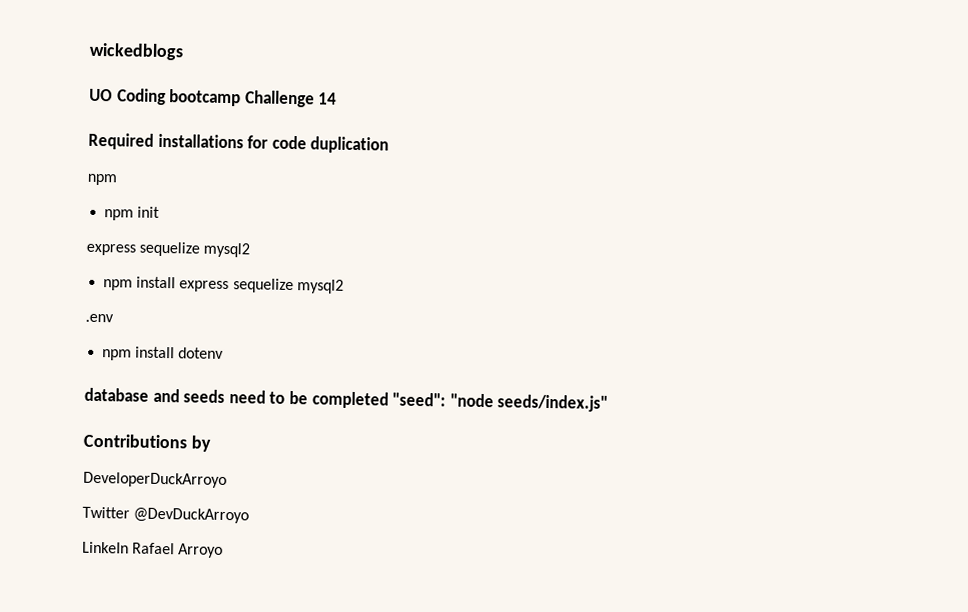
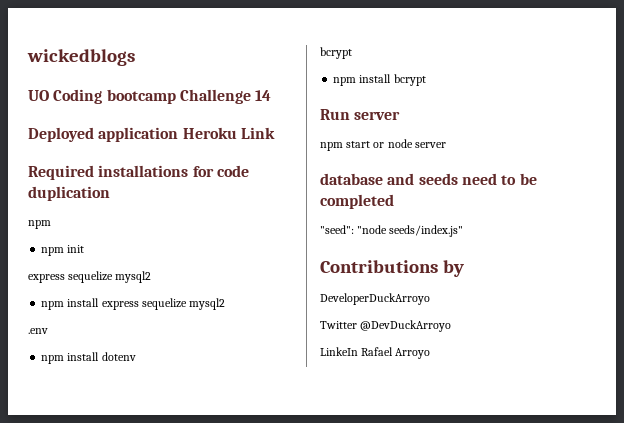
+ Deployed application Heroku Link
  npm install dotenv
+ bcrypt
+ npm install bcrypt
+ Run server
+ npm start or node server
- database and seeds need to be completed "seed": "node seeds/index.js"
+ database and seeds need to be completed
+ "seed": "node seeds/index.js"

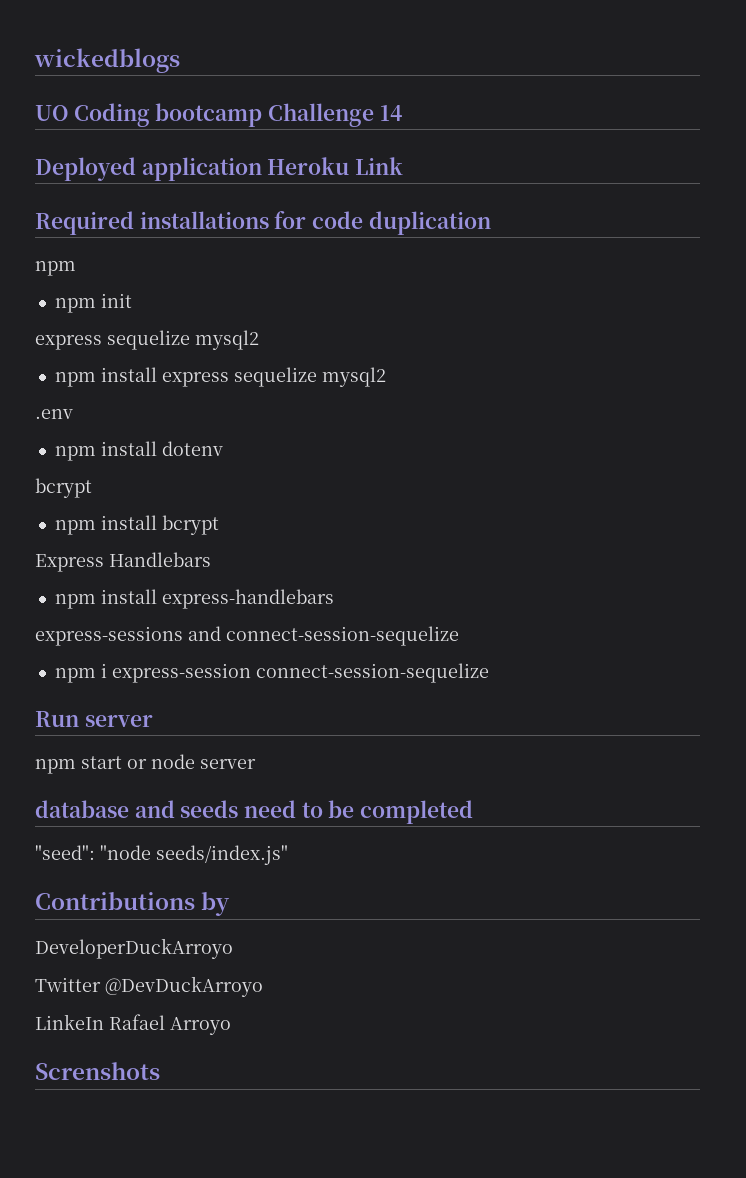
+ Express Handlebars
+ npm install express-handlebars
+ express-sessions and connect-session-sequelize
+ npm i express-session connect-session-sequelize
+ Screnshots

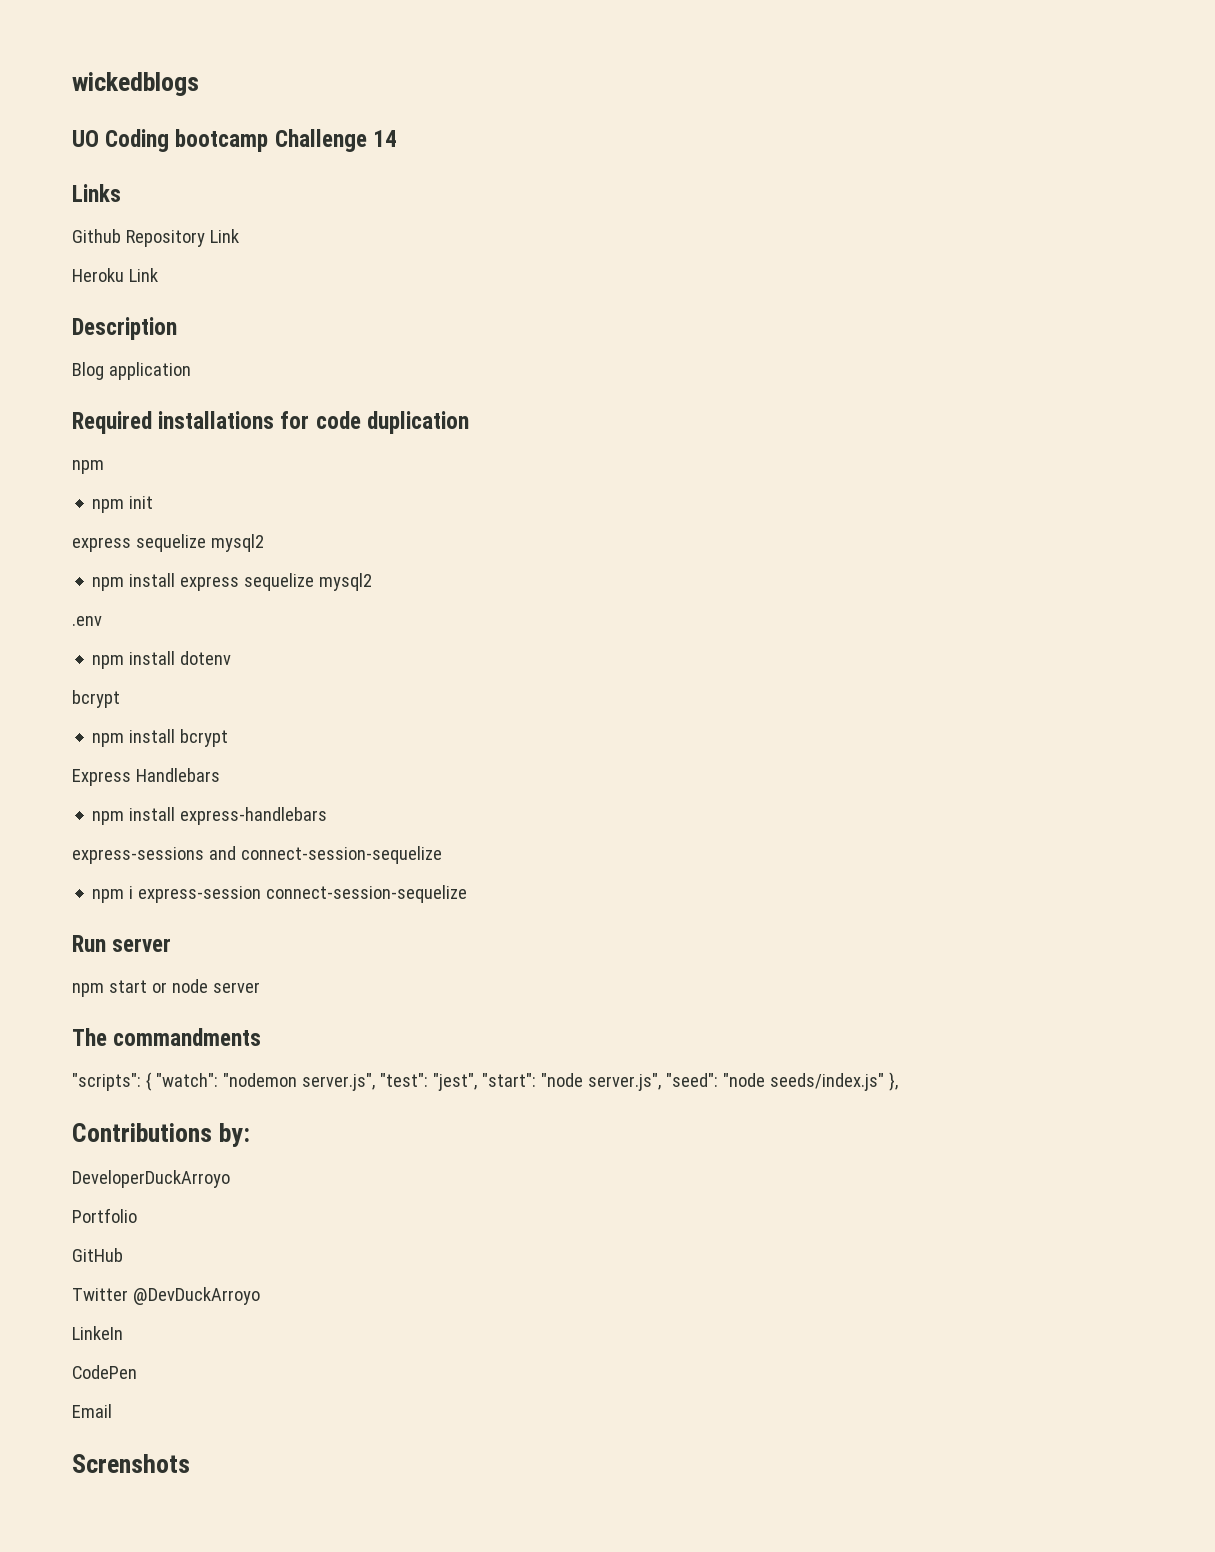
- Deployed application Heroku Link
+ Links
+ Github Repository Link
+ Heroku Link
+ Description
+ Blog application
- database and seeds need to be completed
- "seed": "node seeds/index.js"
+ The commandments
+ "scripts": { "watch": "nodemon server.js", "test": "jest", "start": "node server.js", "seed": "node seeds/index.js" },
- Contributions by
+ Contributions by:
+ Portfolio
+ GitHub
- LinkeIn Rafael Arroyo
+ LinkeIn
+ CodePen
+ Email

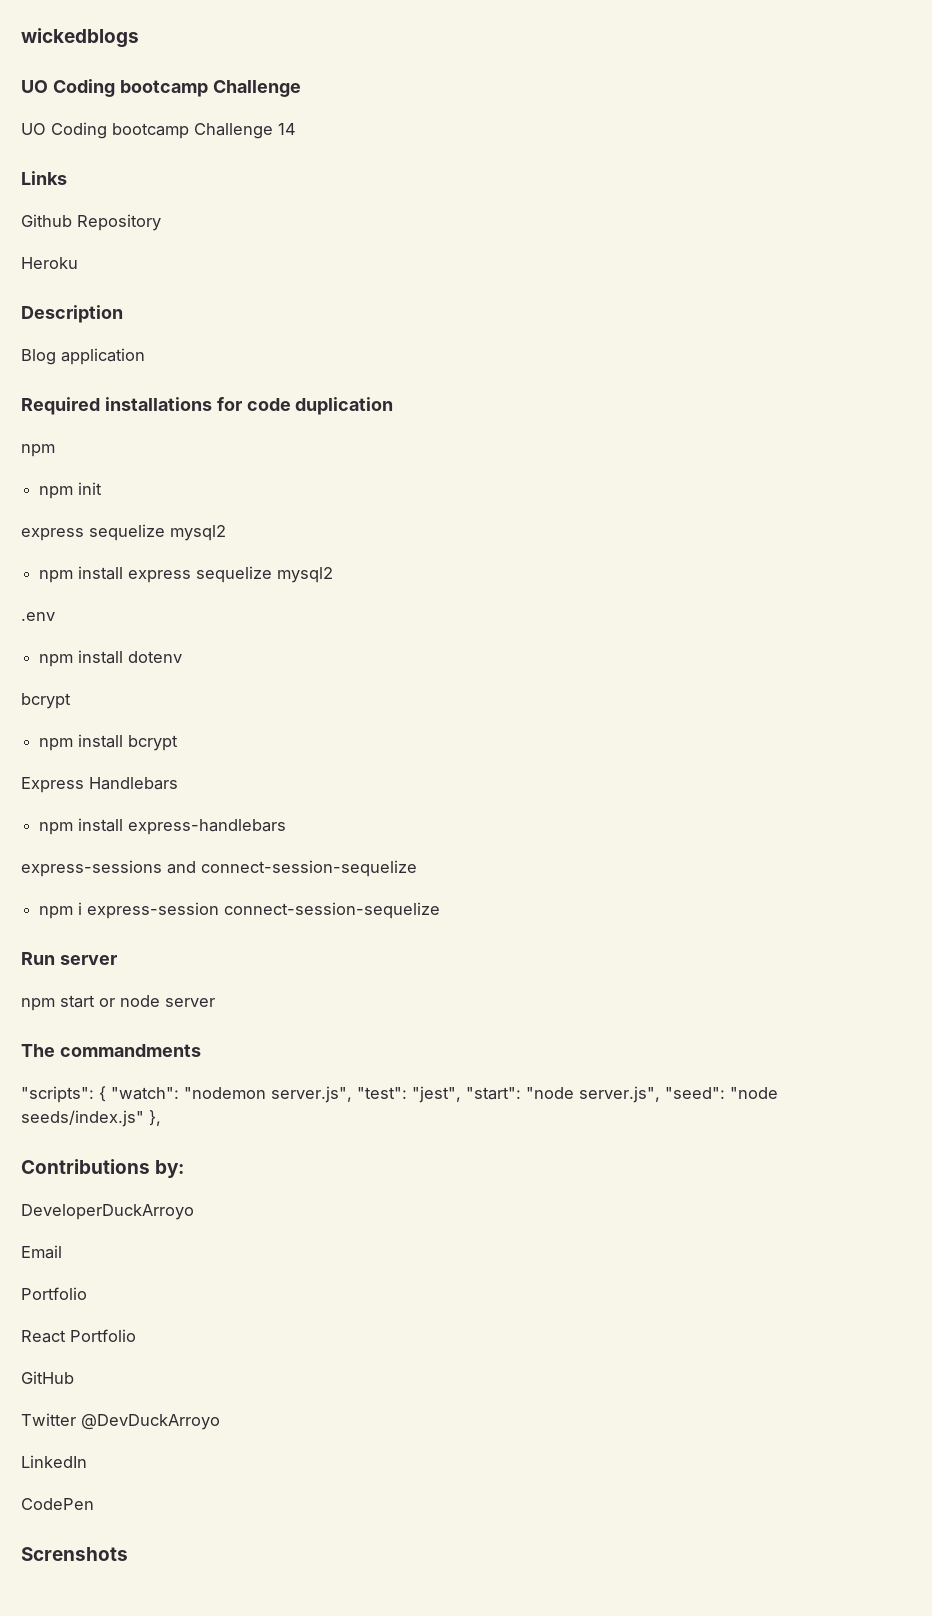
  wickedblogs
+ UO Coding bootcamp Challenge
- Github Repository Link
+ Github Repository
- Heroku Link
+ Heroku
+ Email
  Portfolio
+ React Portfolio
- LinkeIn
+ LinkedIn
- Email

